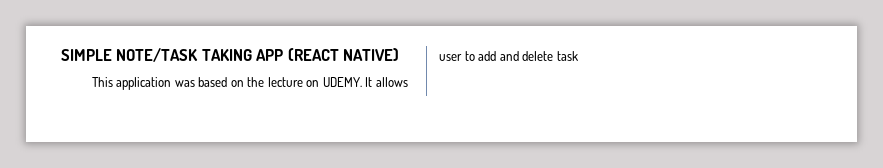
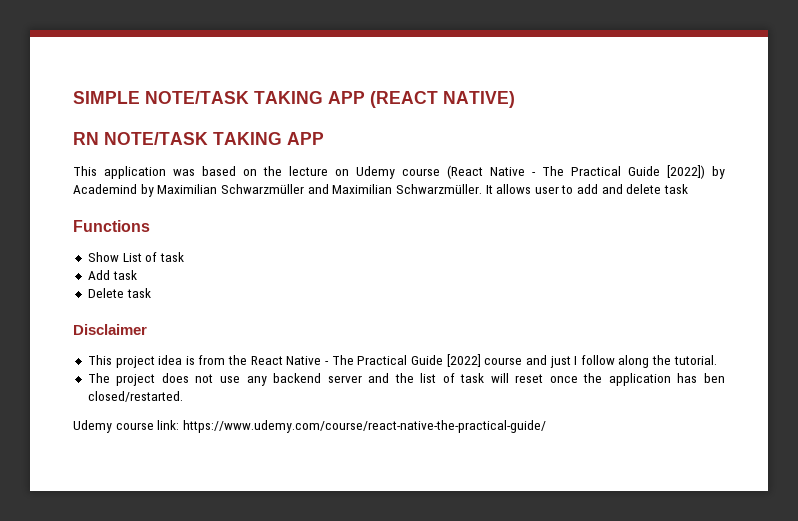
+ RN NOTE/TASK TAKING APP
- This application was based on the lecture on UDEMY.
+ This application was based on the lecture on Udemy course (React Native - The Practical Guide [2022]) by Academind by Maximilian Schwarzmüller and Maximilian Schwarzmüller.
+ Functions
+ Show List of task
+ Add task
+ Delete task
+ Disclaimer
+ This project idea is from the React Native - The Practical Guide [2022] course and just I follow along the tutorial.
+ The project does not use any backend server and the list of task will reset once the application has ben closed/restarted.
+ Udemy course link: https://www.udemy.com/course/react-native-the-practical-guide/

